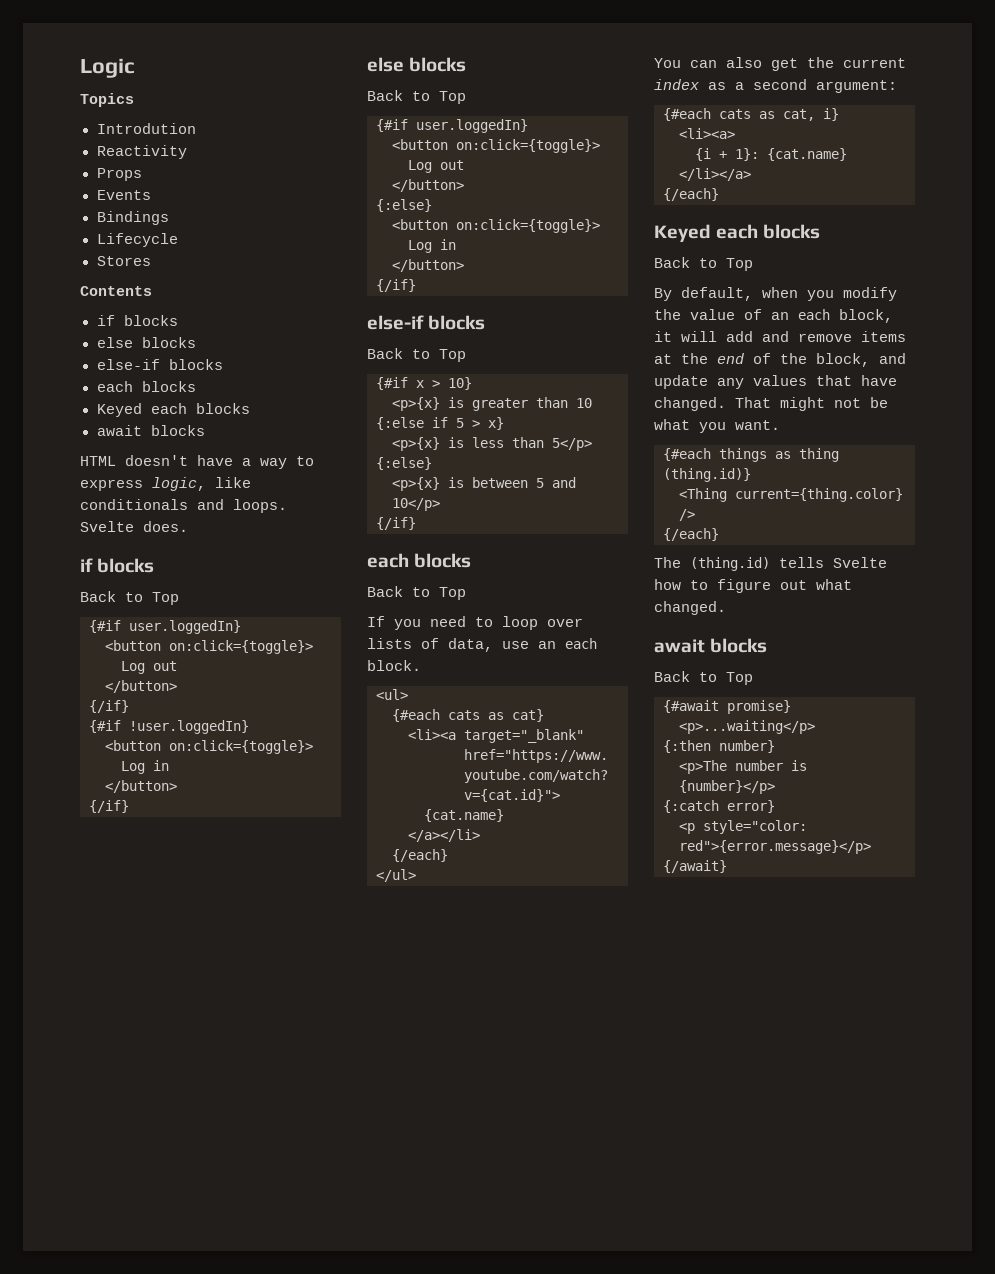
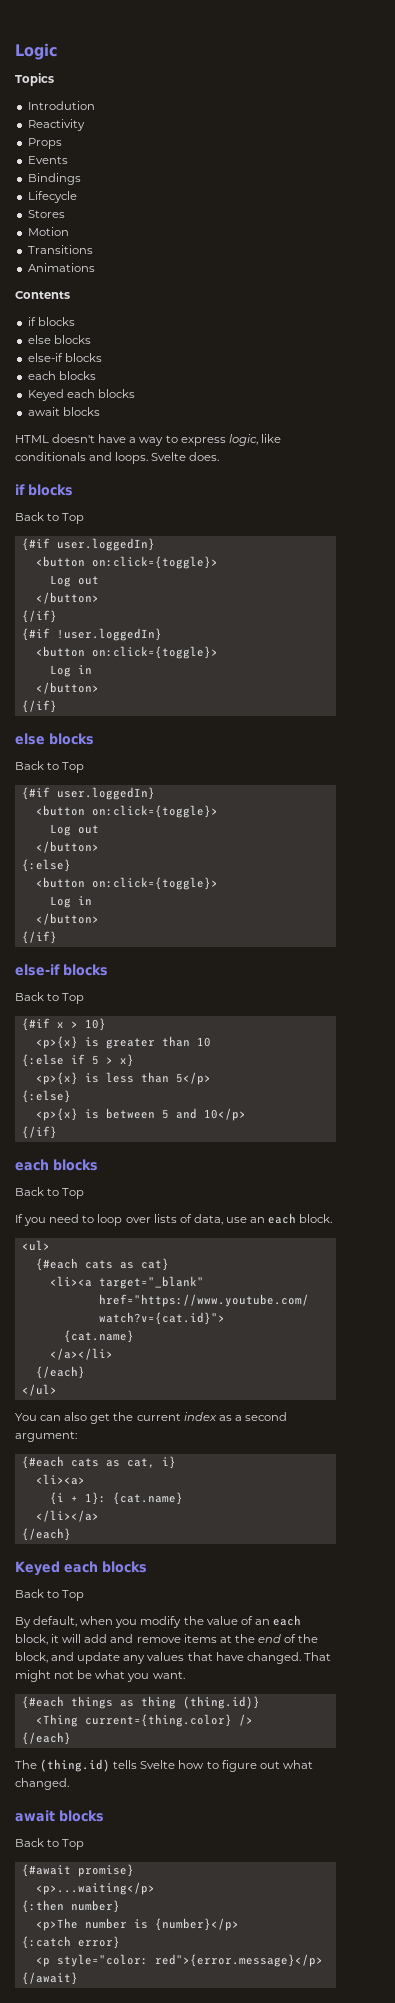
+ Motion
+ Transitions
+ Animations

